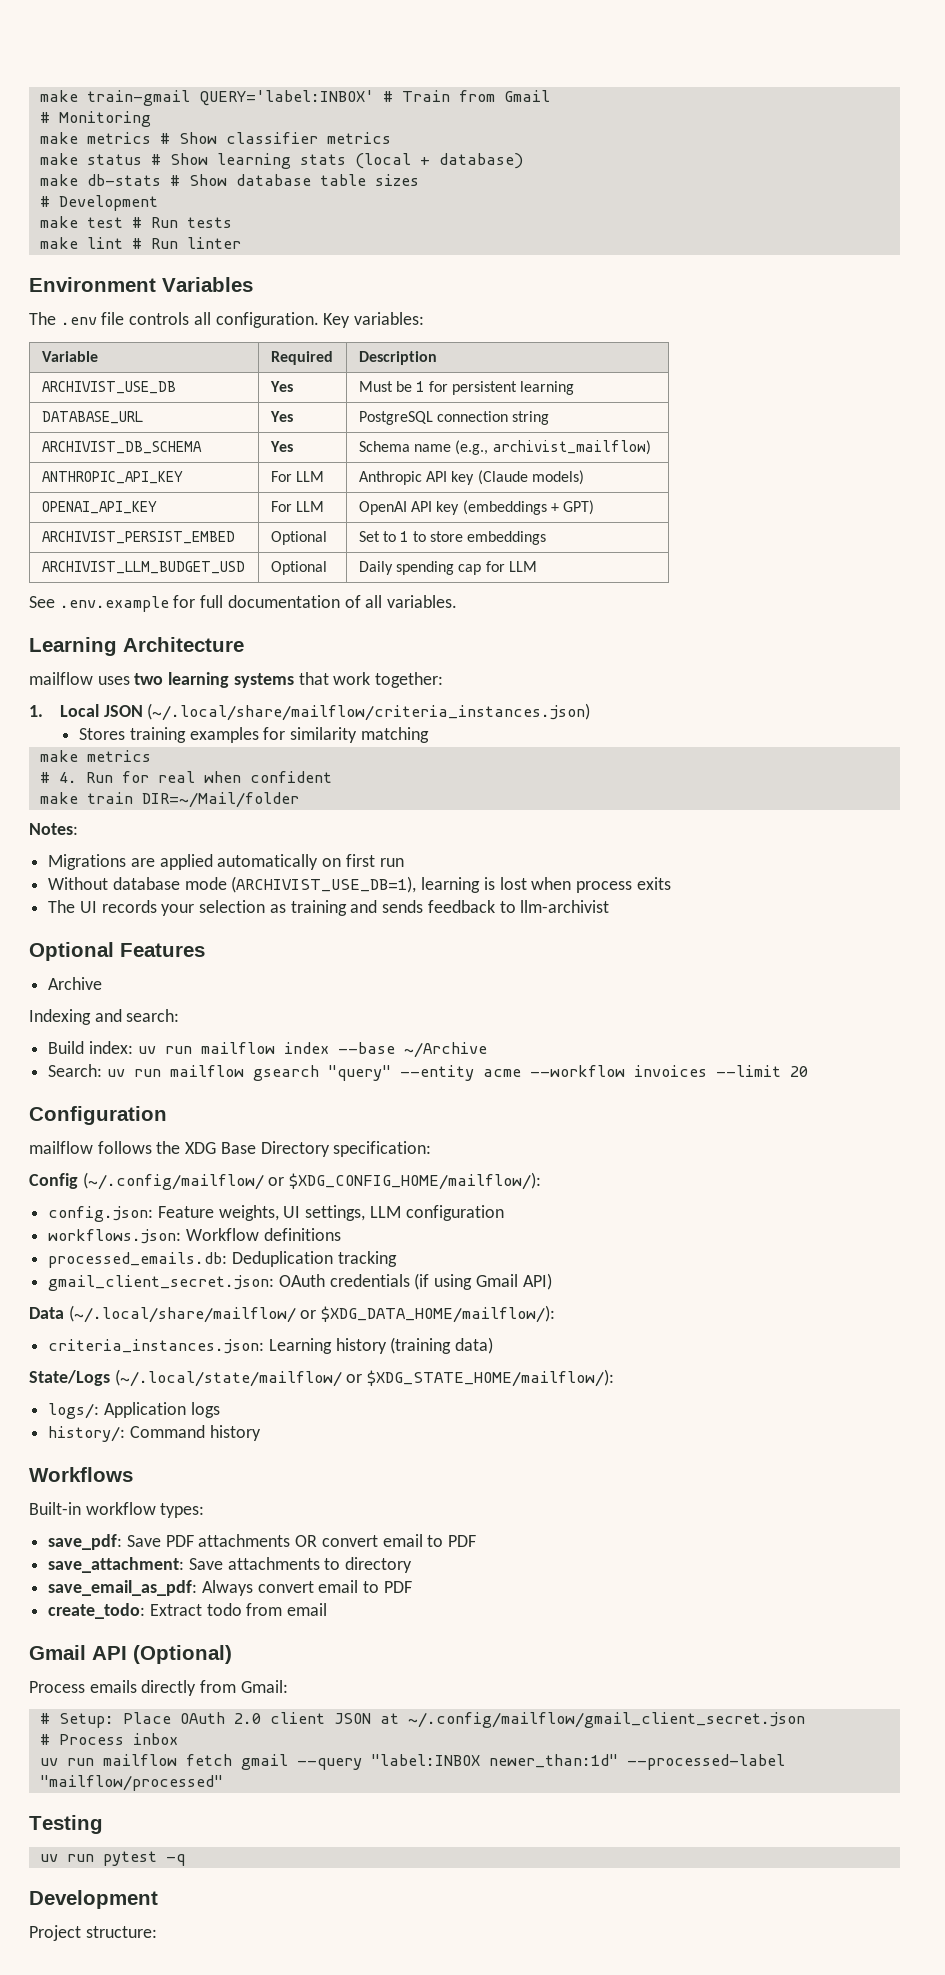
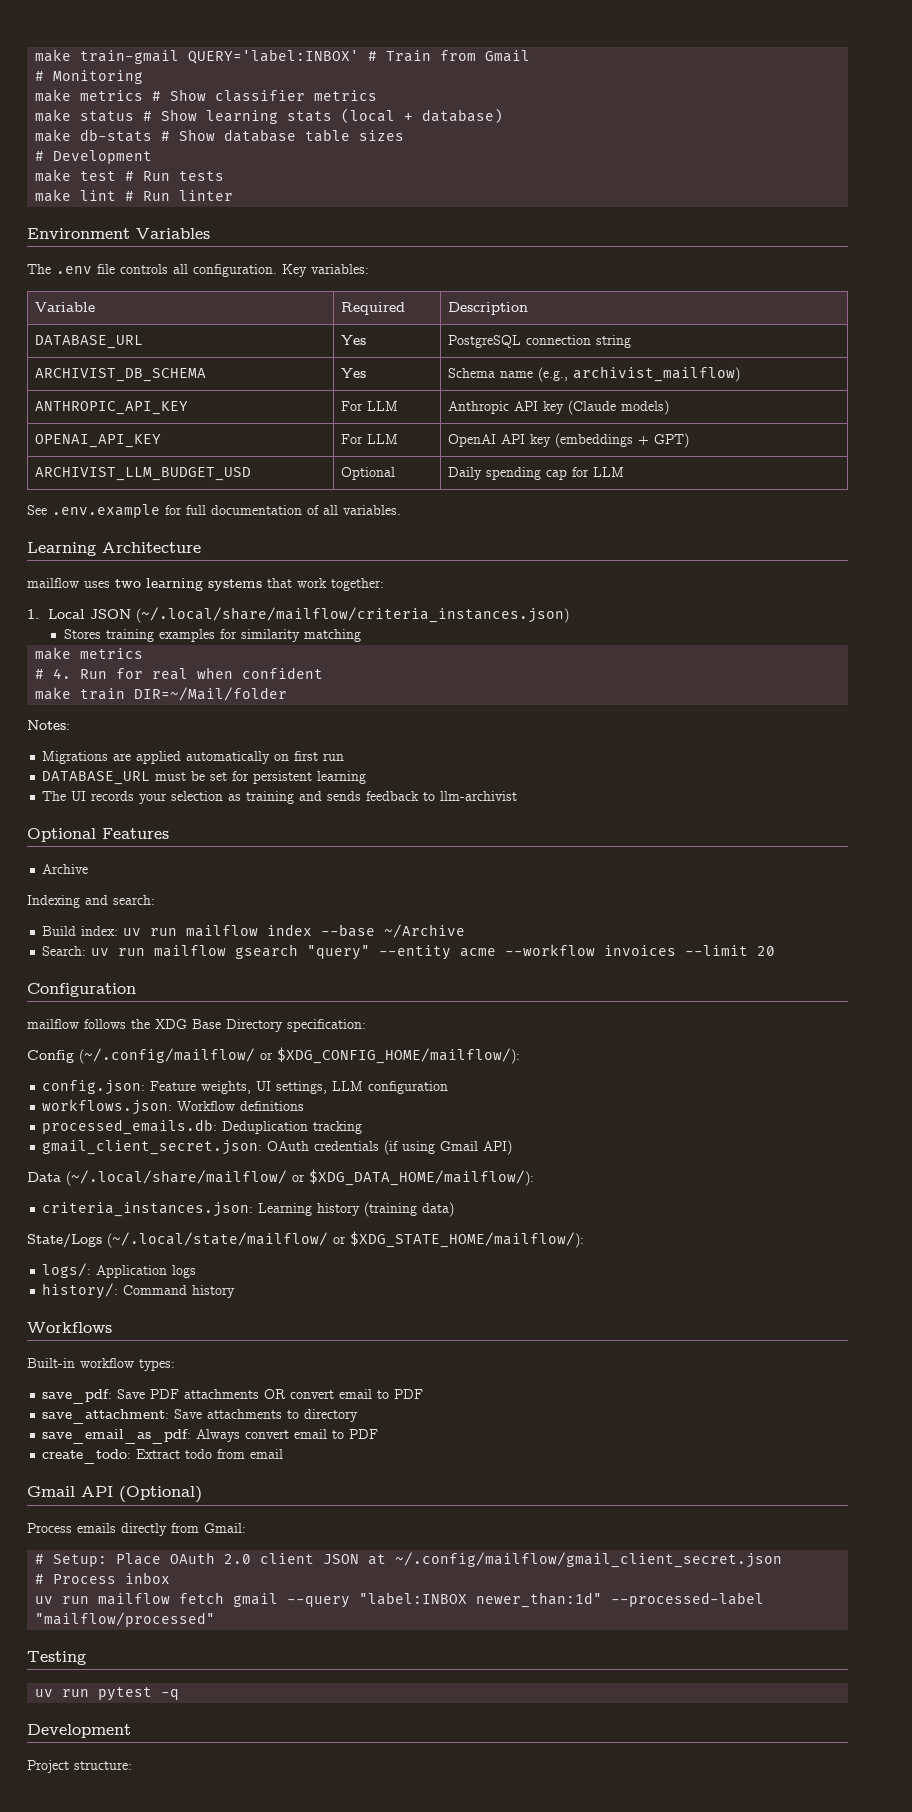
- ARCHIVIST_USE_DB | Yes | Must be 1 for persistent learning
- ARCHIVIST_PERSIST_EMBED | Optional | Set to 1 to store embeddings
- Without database mode (ARCHIVIST_USE_DB=1), learning is lost when process exits
+ DATABASE_URL must be set for persistent learning

